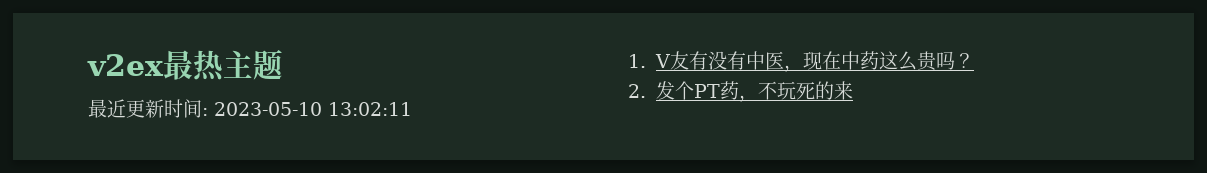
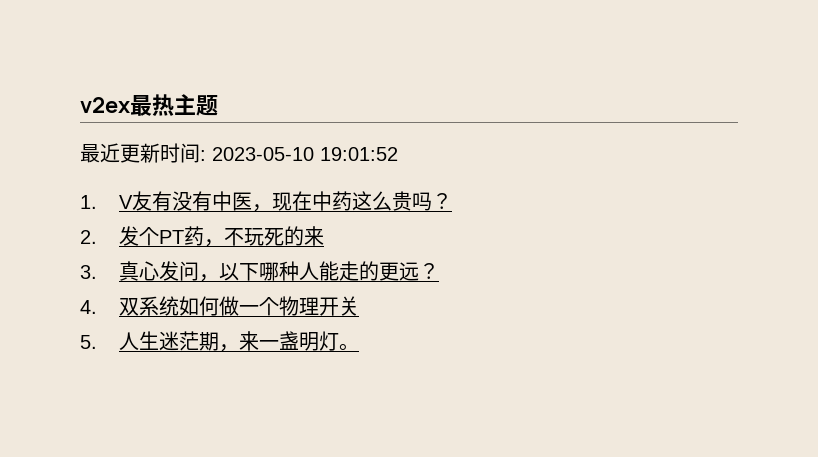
- 最近更新时间: 2023-05-10 13:02:11
+ 最近更新时间: 2023-05-10 19:01:52
+ 3.真心发问，以下哪种人能走的更远？
+ 4.双系统如何做一个物理开关
+ 5.人生迷茫期，来一盏明灯。

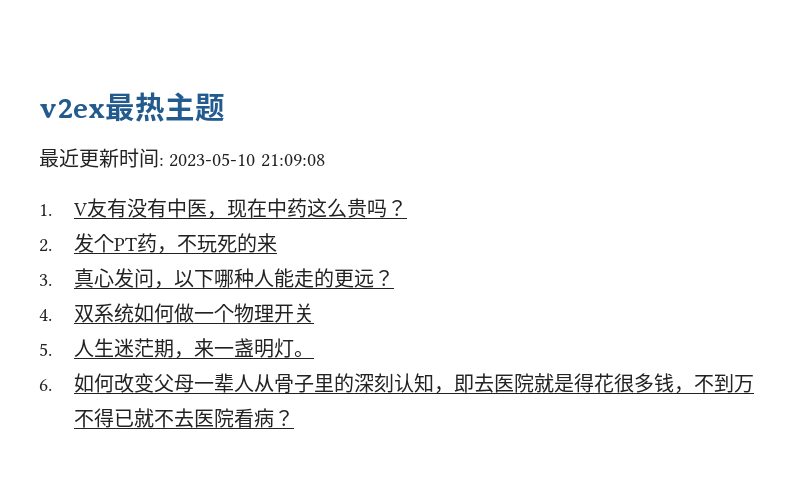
- 最近更新时间: 2023-05-10 19:01:52
+ 最近更新时间: 2023-05-10 21:09:08
+ 6.如何改变父母一辈人从骨子里的深刻认知，即去医院就是得花很多钱，不到万不得已就不去医院看病？

